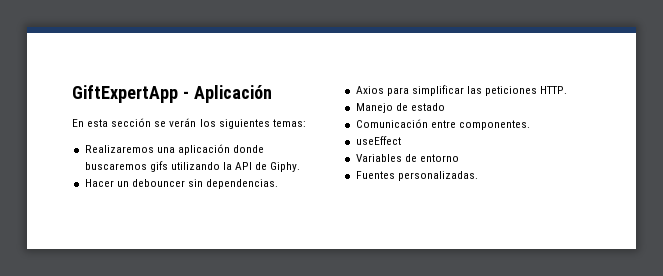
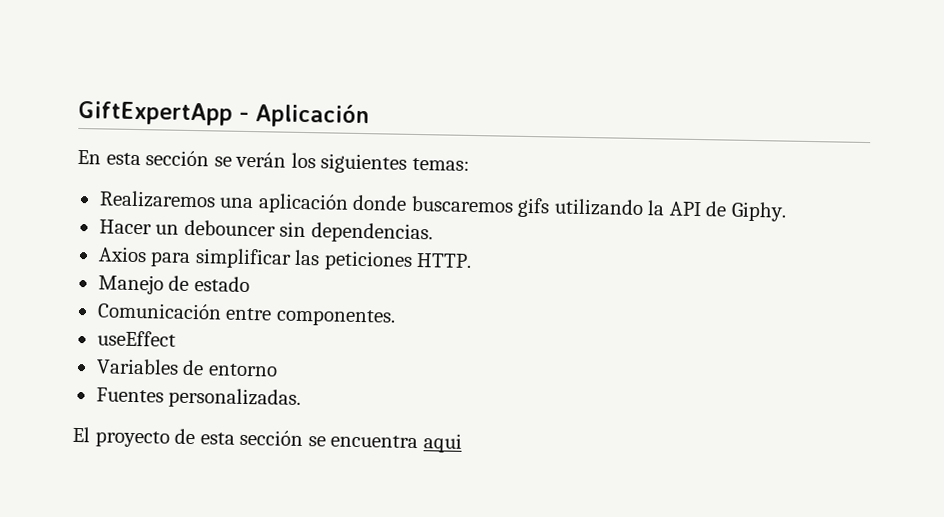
+ El proyecto de esta sección se encuentra aqui

